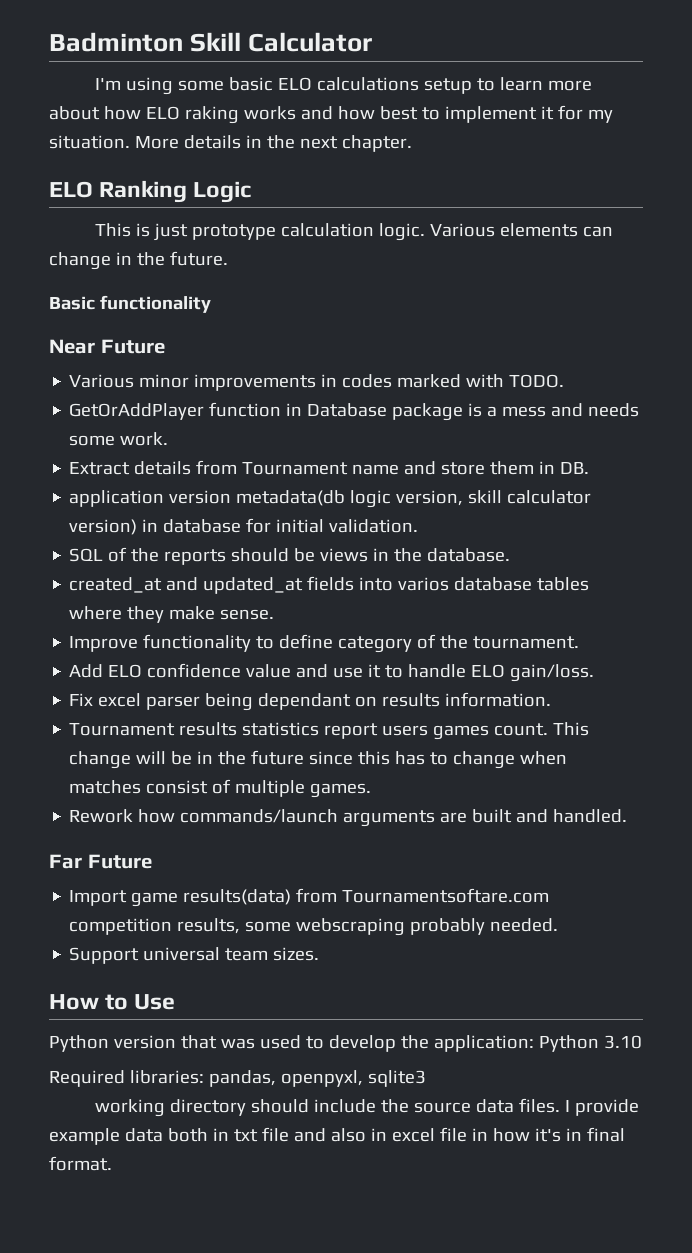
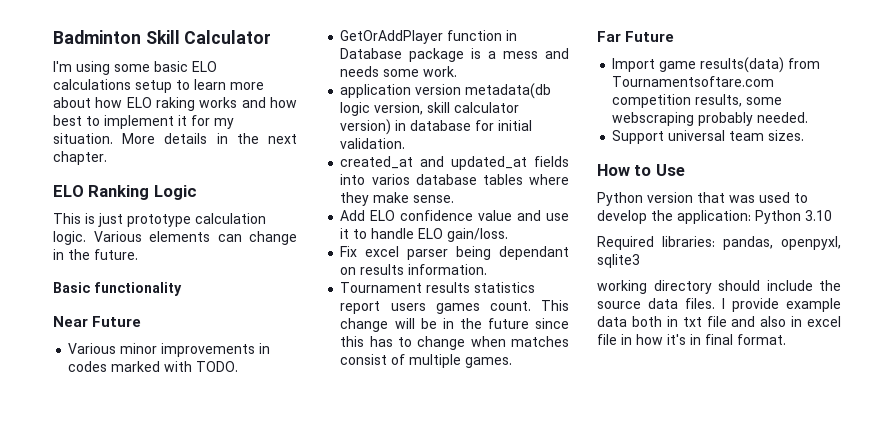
- Extract details from Tournament name and store them in DB.
- SQL of the reports should be views in the database.
- Improve functionality to define category of the tournament.
- Rework how commands/launch arguments are built and handled.

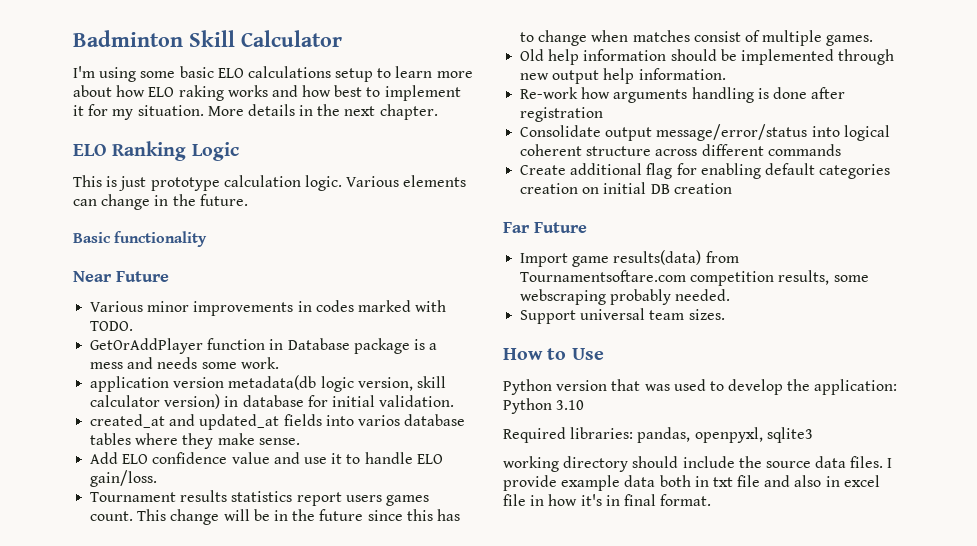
- Fix excel parser being dependant on results information.
+ Old help information should be implemented through new output help information.
+ Re-work how arguments handling is done after registration
+ Consolidate output message/error/status into logical coherent structure across different commands
+ Create additional flag for enabling default categories creation on initial DB creation

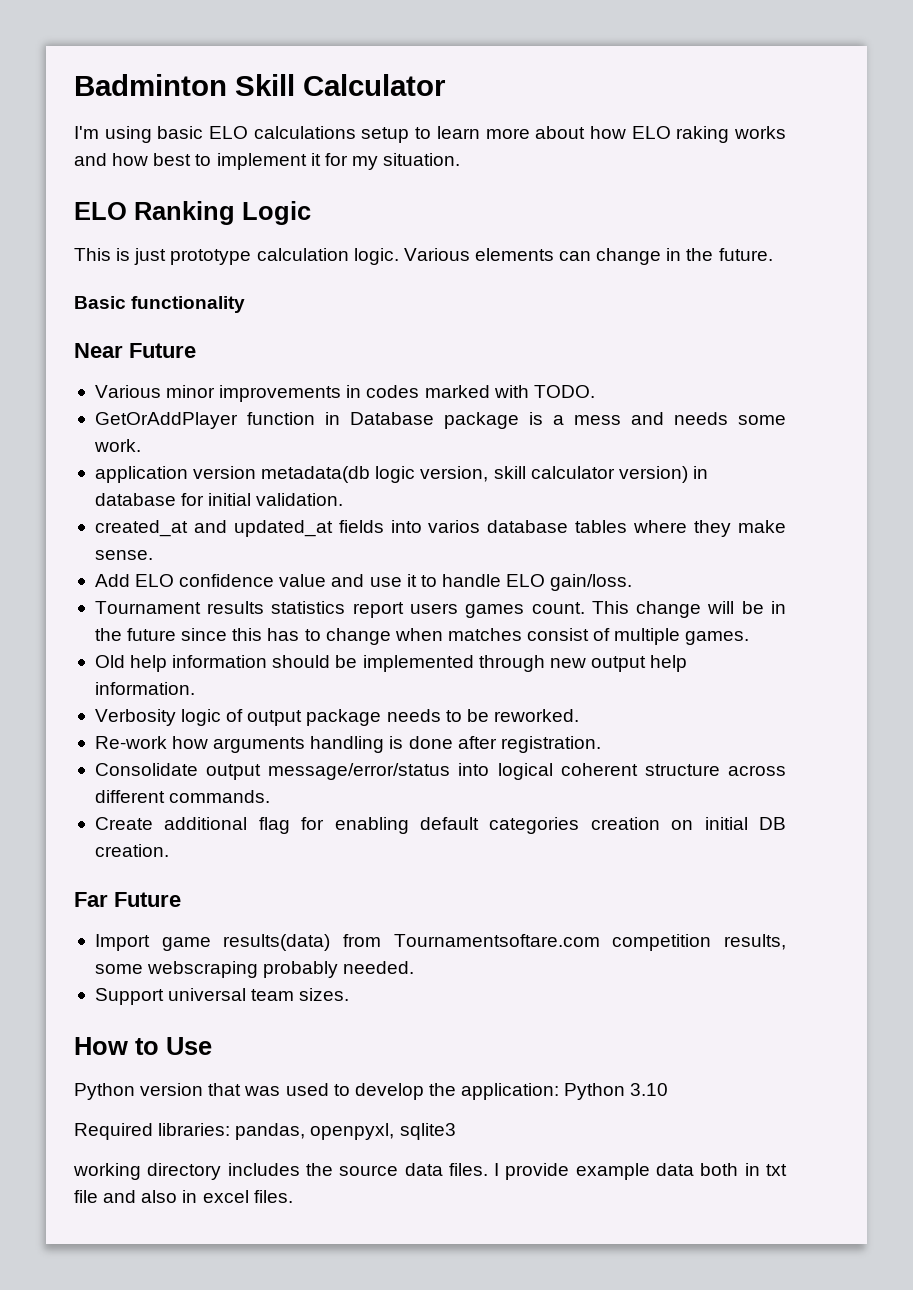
- I'm using some basic ELO calculations setup to learn more about how ELO raking works and how best to implement it for my situation. More details in the next chapter.
+ I'm using basic ELO calculations setup to learn more about how ELO raking works and how best to implement it for my situation.
+ Verbosity logic of output package needs to be reworked.
- Re-work how arguments handling is done after registration
+ Re-work how arguments handling is done after registration.
- Consolidate output message/error/status into logical coherent structure across different commands
+ Consolidate output message/error/status into logical coherent structure across different commands.
- Create additional flag for enabling default categories creation on initial DB creation
+ Create additional flag for enabling default categories creation on initial DB creation.
- working directory should include the source data files.
+ working directory includes the source data files.
- I provide example data both in txt file and also in excel file in how it's in final format.
+ I provide example data both in txt file and also in excel files.

